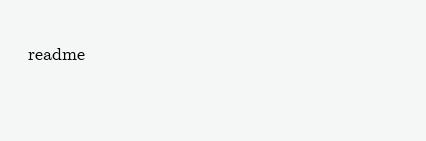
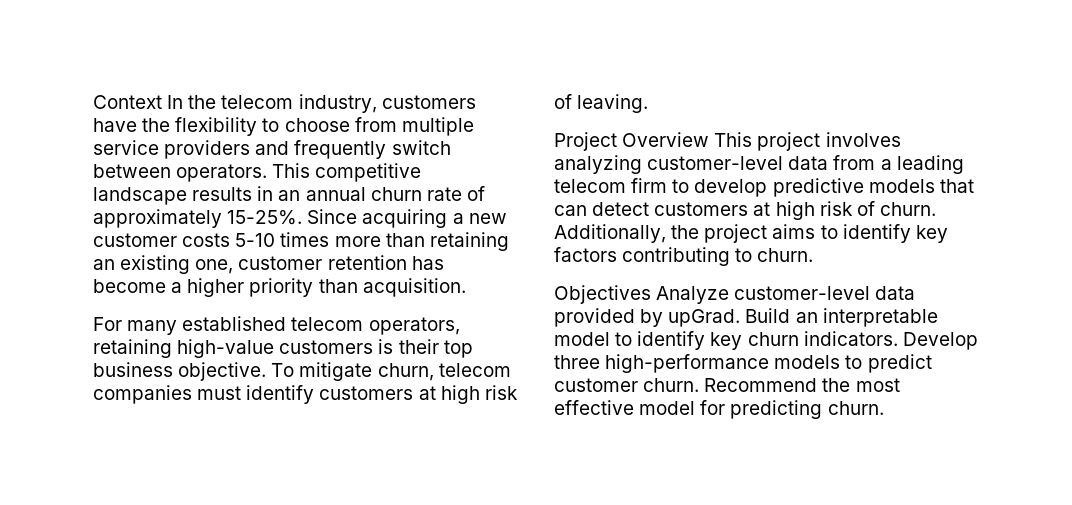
- readme
+ Context In the telecom industry, customers have the flexibility to choose from multiple service providers and frequently switch between operators. This competitive landscape results in an annual churn rate of approximately 15-25%. Since acquiring a new customer costs 5-10 times more than retaining an existing one, customer retention has become a higher priority than acquisition.
+ For many established telecom operators, retaining high-value customers is their top business objective. To mitigate churn, telecom companies must identify customers at high risk of leaving.
+ Project Overview This project involves analyzing customer-level data from a leading telecom firm to develop predictive models that can detect customers at high risk of churn. Additionally, the project aims to identify key factors contributing to churn.
+ Objectives Analyze customer-level data provided by upGrad. Build an interpretable model to identify key churn indicators. Develop three high-performance models to predict customer churn. Recommend the most effective model for predicting churn.

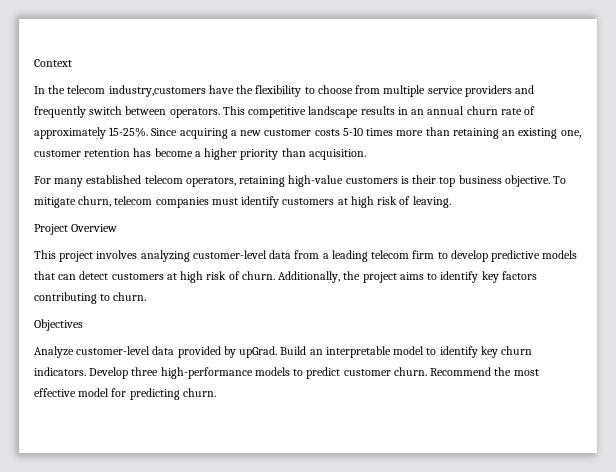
- Context In the telecom industry, customers have the flexibility to choose from multiple service providers and frequently switch between operators.
+ Context
+ In the telecom industry,customers have the flexibility to choose from multiple service providers and frequently switch between operators.
- Project Overview This project involves analyzing customer-level data from a leading telecom firm to develop predictive models that can detect customers at high risk of churn.
+ Project Overview
+ This project involves analyzing customer-level data from a leading telecom firm to develop predictive models that can detect customers at high risk of churn.
- Objectives Analyze customer-level data provided by upGrad.
+ Objectives
+ Analyze customer-level data provided by upGrad.

